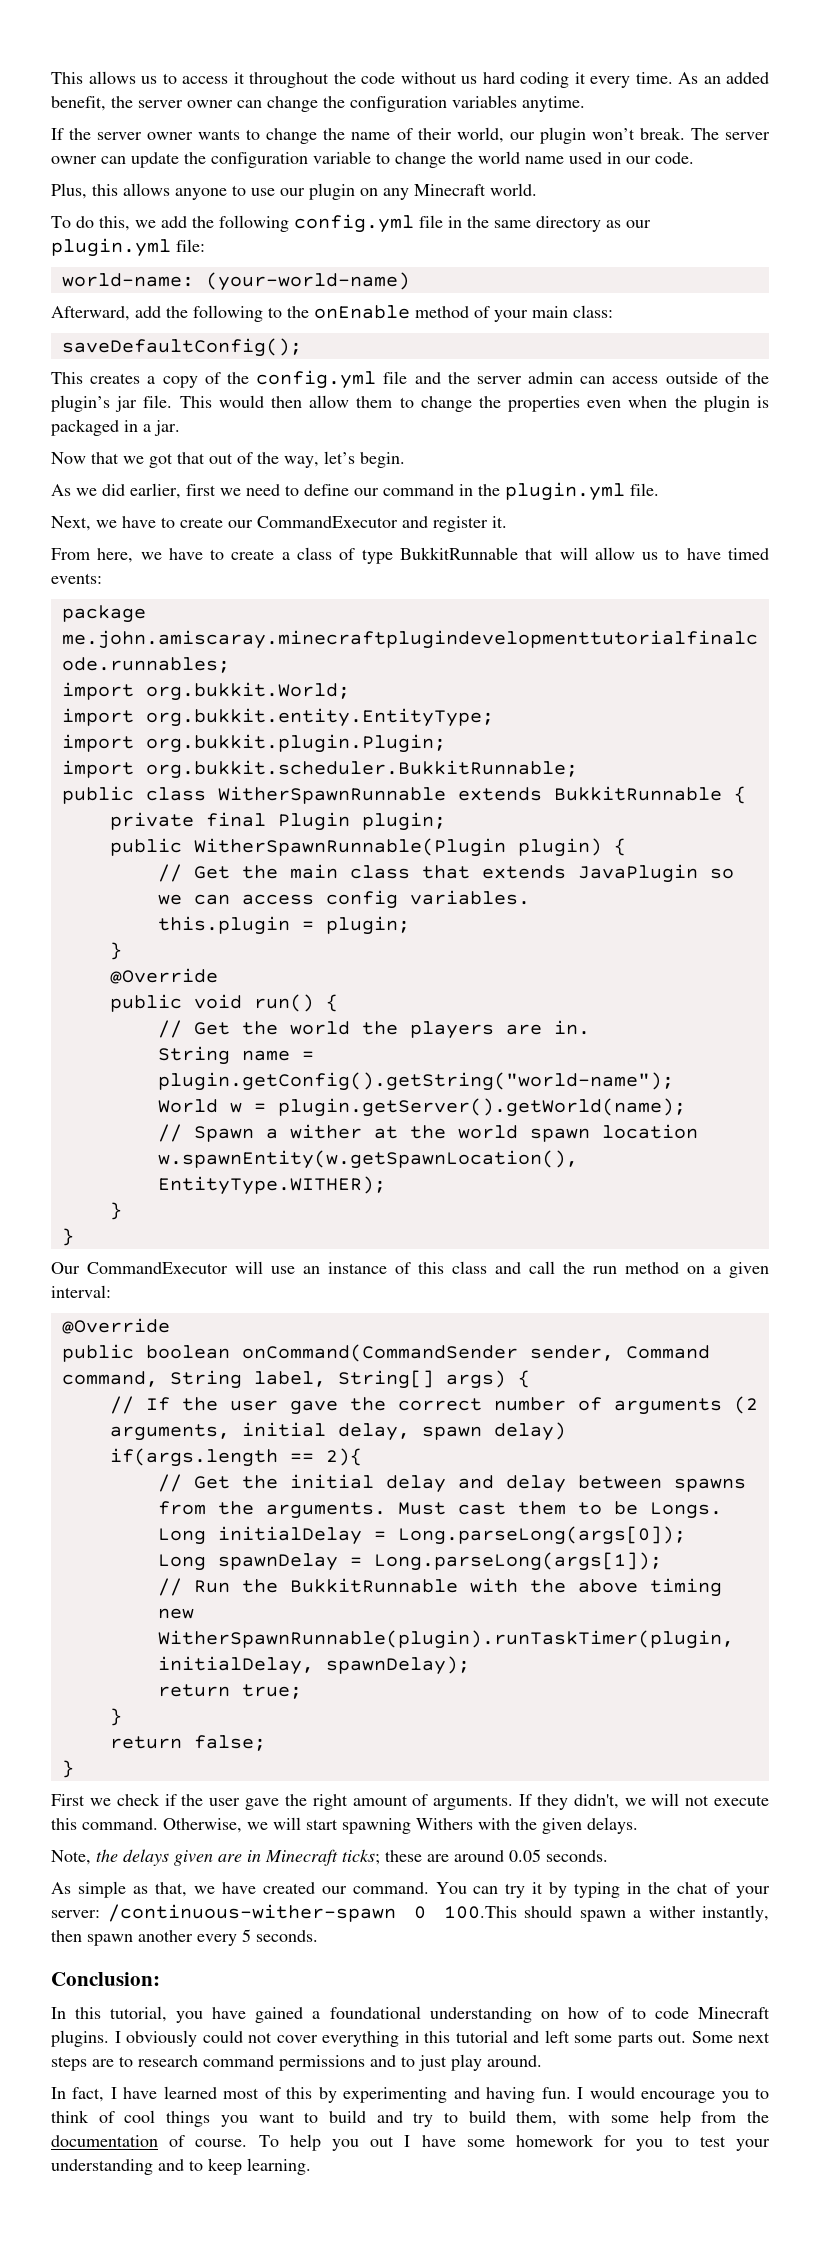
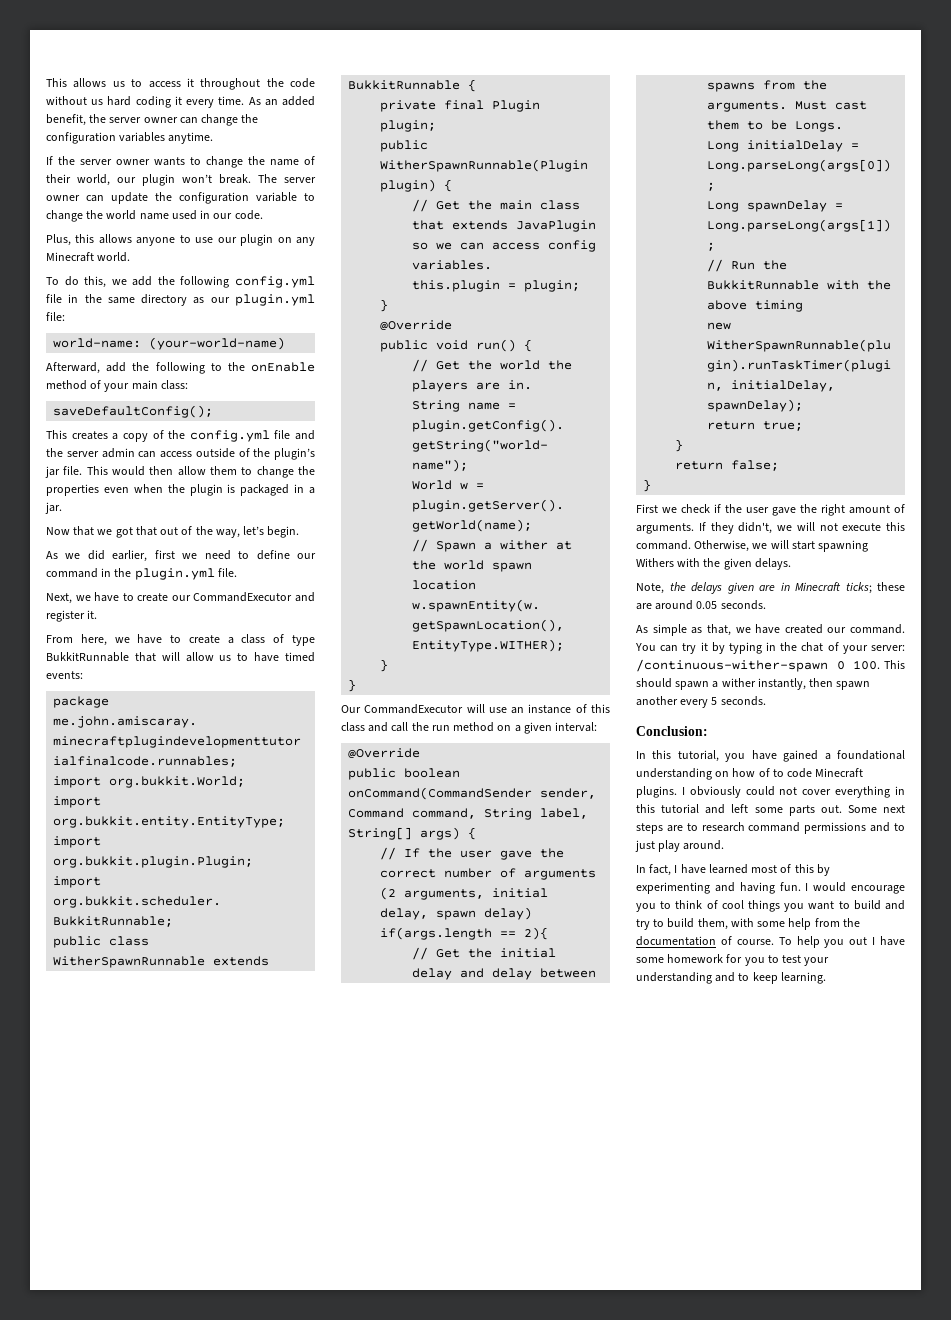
- You can try it by typing in the chat of your server: /continuous-wither-spawn 0 100.This should spawn a wither instantly, then spawn another every 5 seconds.
+ You can try it by typing in the chat of your server: /continuous-wither-spawn 0 100. This should spawn a wither instantly, then spawn another every 5 seconds.

